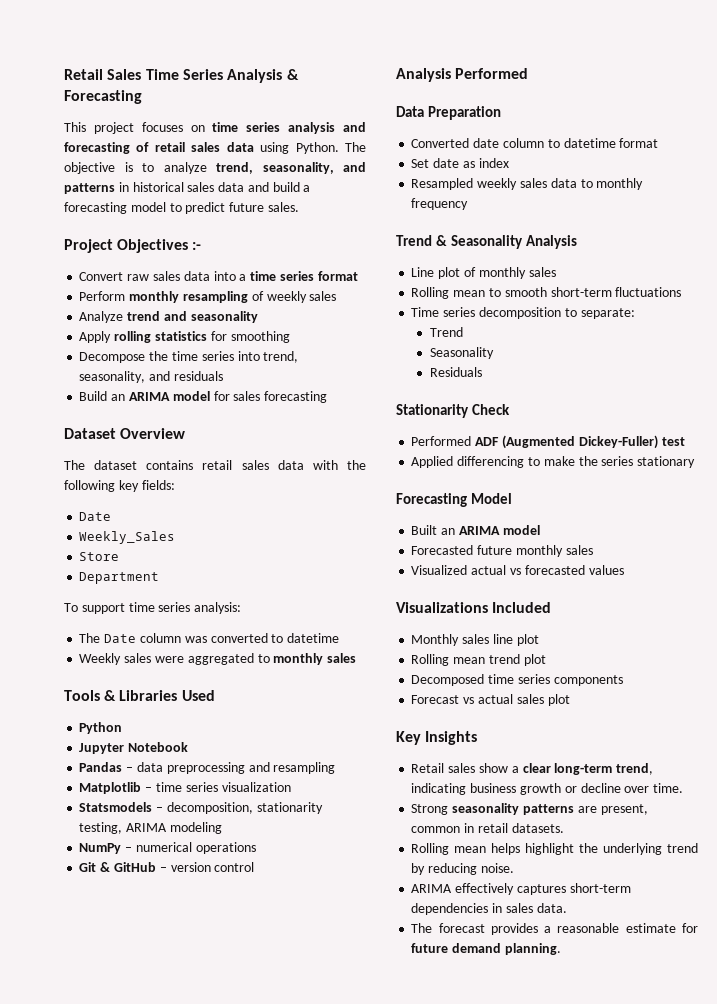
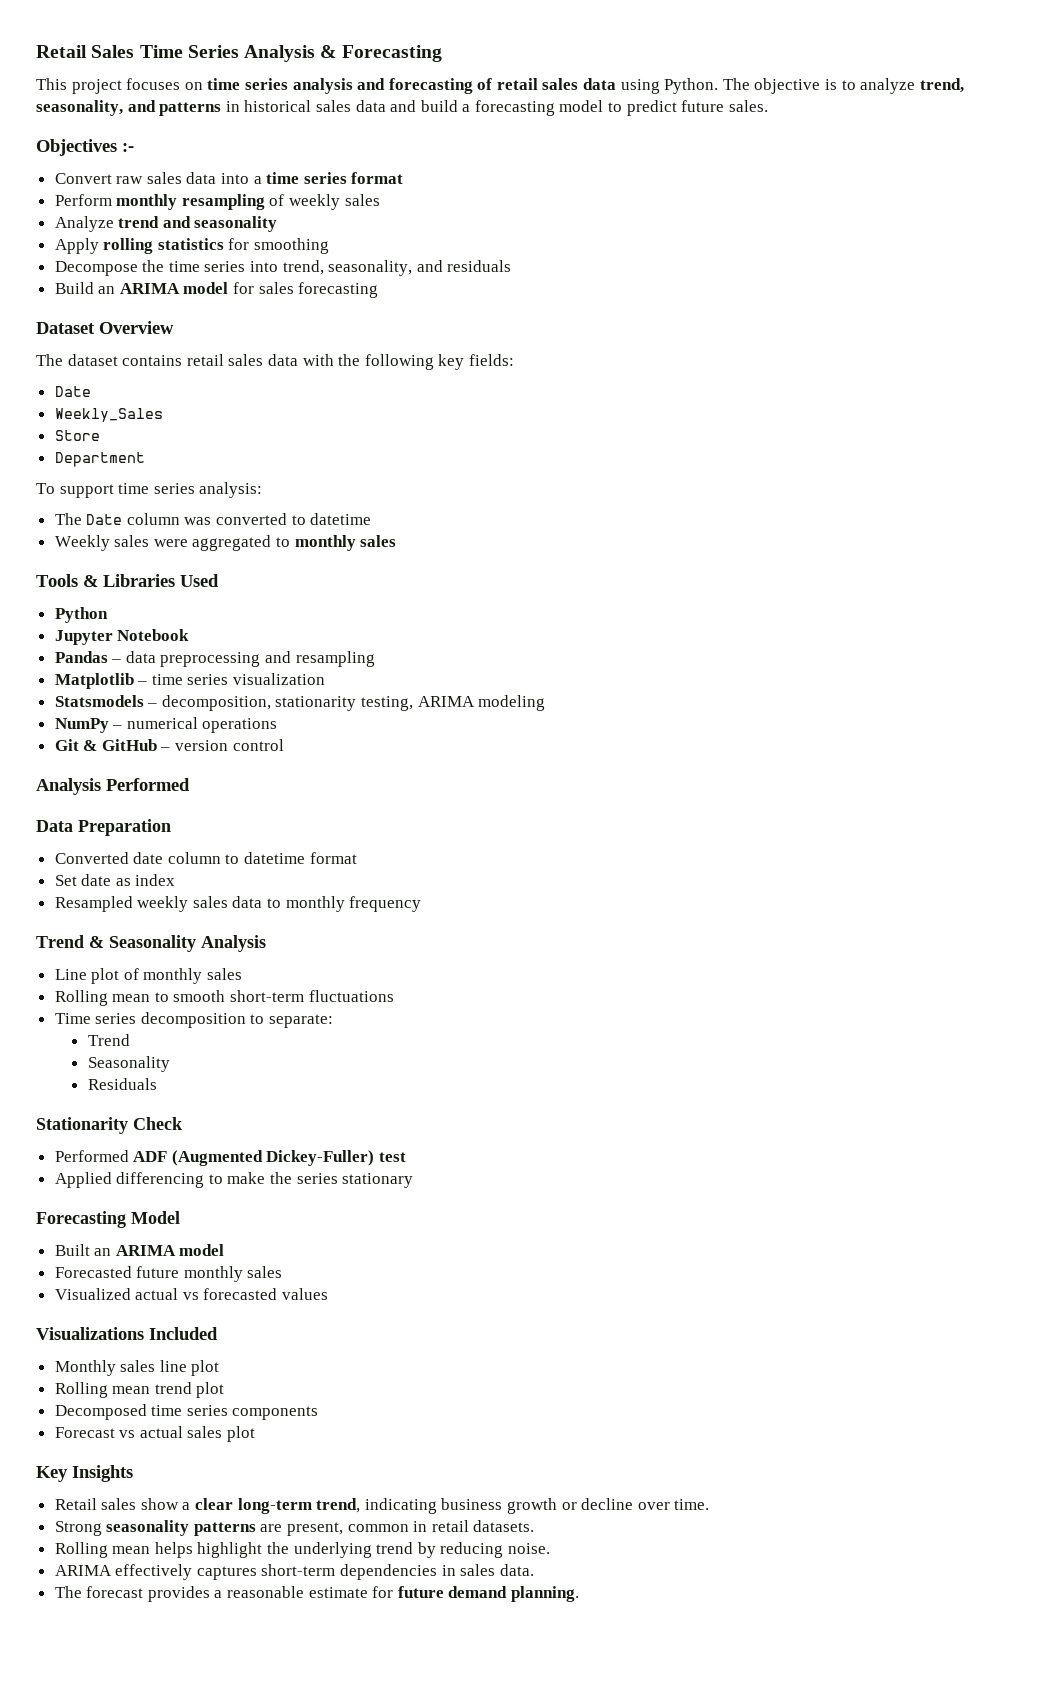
- Project Objectives :-
+ Objectives :-

